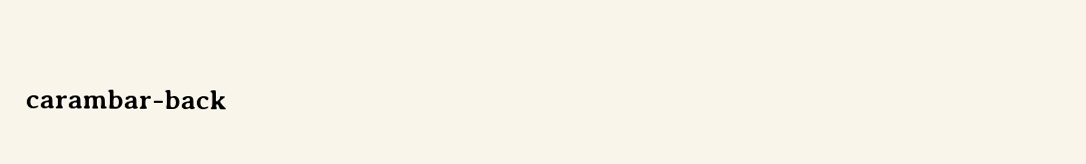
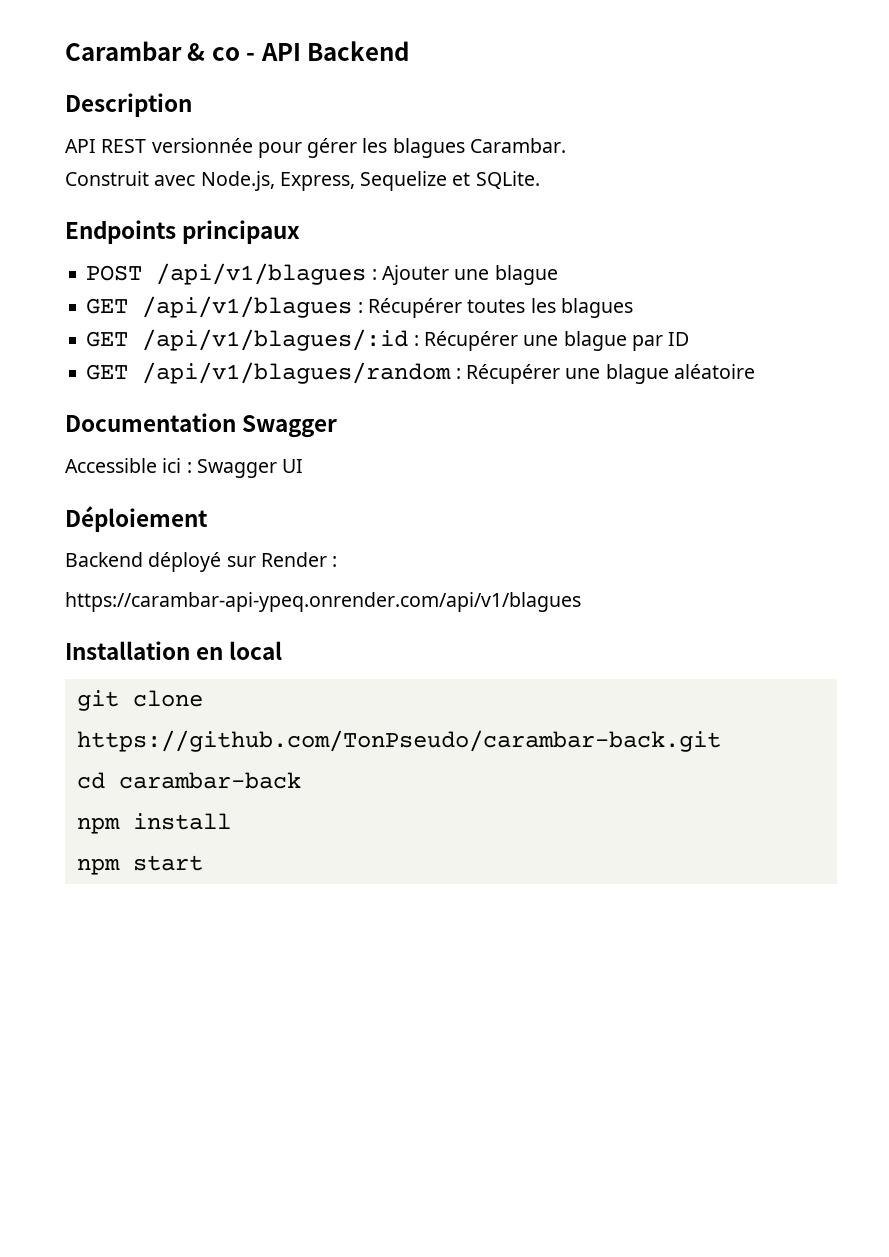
- carambar-back
+ Carambar & co - API Backend
+ Description
+ API REST versionnée pour gérer les blagues Carambar.
+ Construit avec Node.js, Express, Sequelize et SQLite.
+ Endpoints principaux
+ POST /api/v1/blagues : Ajouter une blague
+ GET /api/v1/blagues : Récupérer toutes les blagues
+ GET /api/v1/blagues/:id : Récupérer une blague par ID
+ GET /api/v1/blagues/random : Récupérer une blague aléatoire
+ Documentation Swagger
+ Accessible ici : Swagger UI
+ Déploiement
+ Backend déployé sur Render :
+ https://carambar-api-ypeq.onrender.com/api/v1/blagues
+ Installation en local
+ git clone https://github.com/TonPseudo/carambar-back.git
+ cd carambar-back
+ npm install
+ npm start

